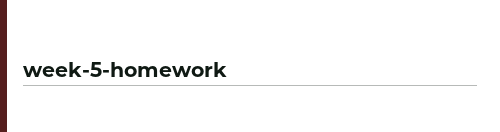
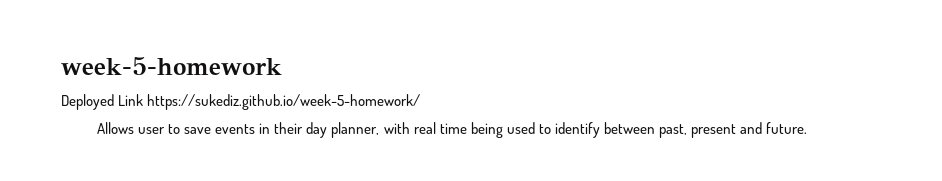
+ Deployed Link https://sukediz.github.io/week-5-homework/
+ Allows user to save events in their day planner, with real time being used to identify between past, present and future.

